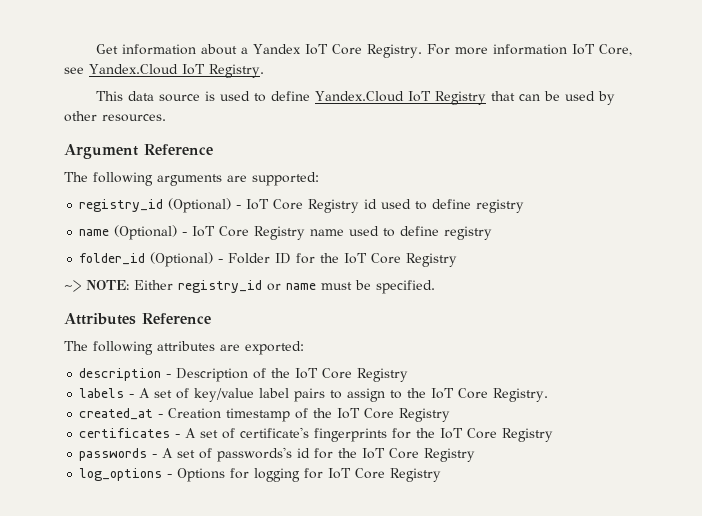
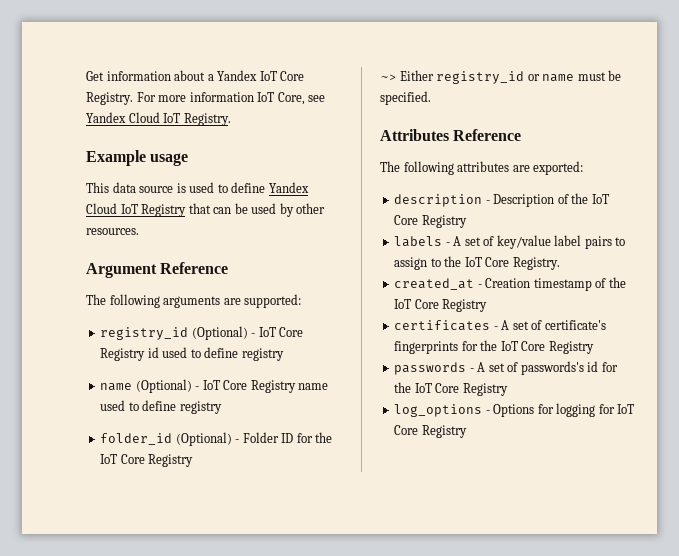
- For more information IoT Core, see Yandex.Cloud IoT Registry.
+ For more information IoT Core, see Yandex Cloud IoT Registry.
+ Example usage
- This data source is used to define Yandex.Cloud IoT Registry that can be used by other resources.
+ This data source is used to define Yandex Cloud IoT Registry that can be used by other resources.
- ~> NOTE: Either registry_id or name must be specified.
+ ~> Either registry_id or name must be specified.

